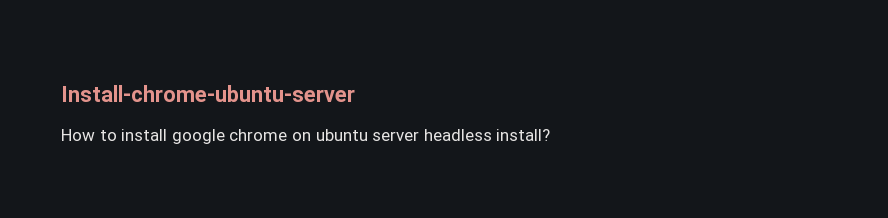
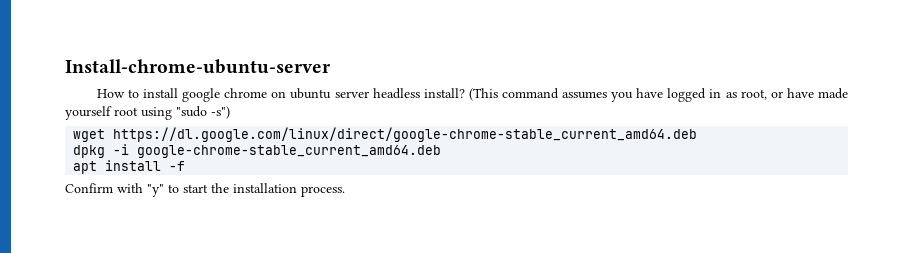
+ (This command assumes you have logged in as root, or have made yourself root using "sudo -s")
+ wget https://dl.google.com/linux/direct/google-chrome-stable_current_amd64.deb
+ dpkg -i google-chrome-stable_current_amd64.deb
+ apt install -f
+ Confirm with "y" to start the installation process.

